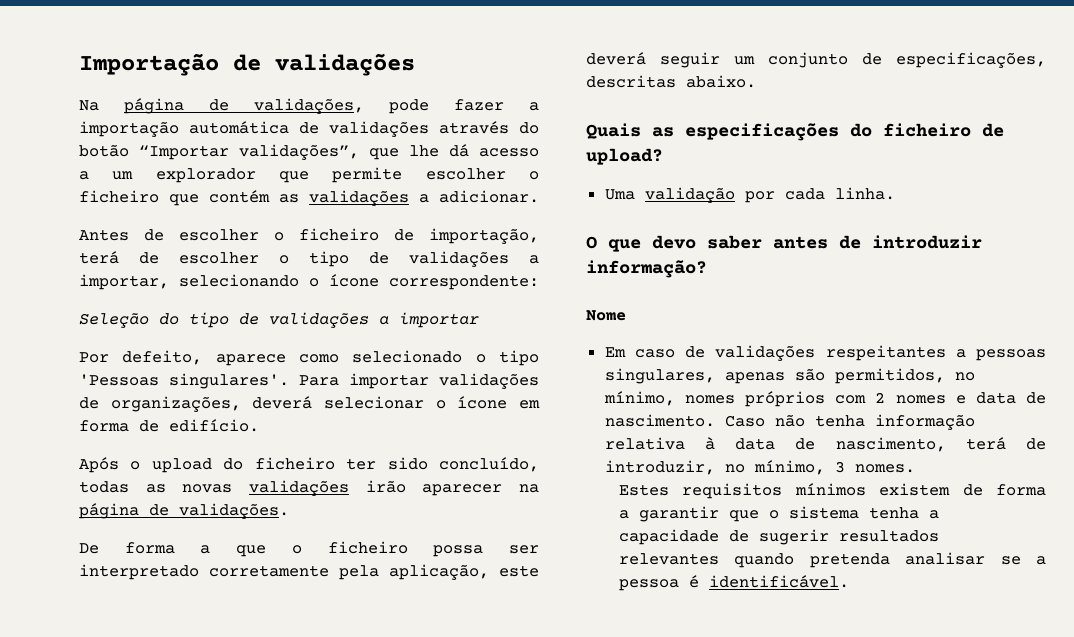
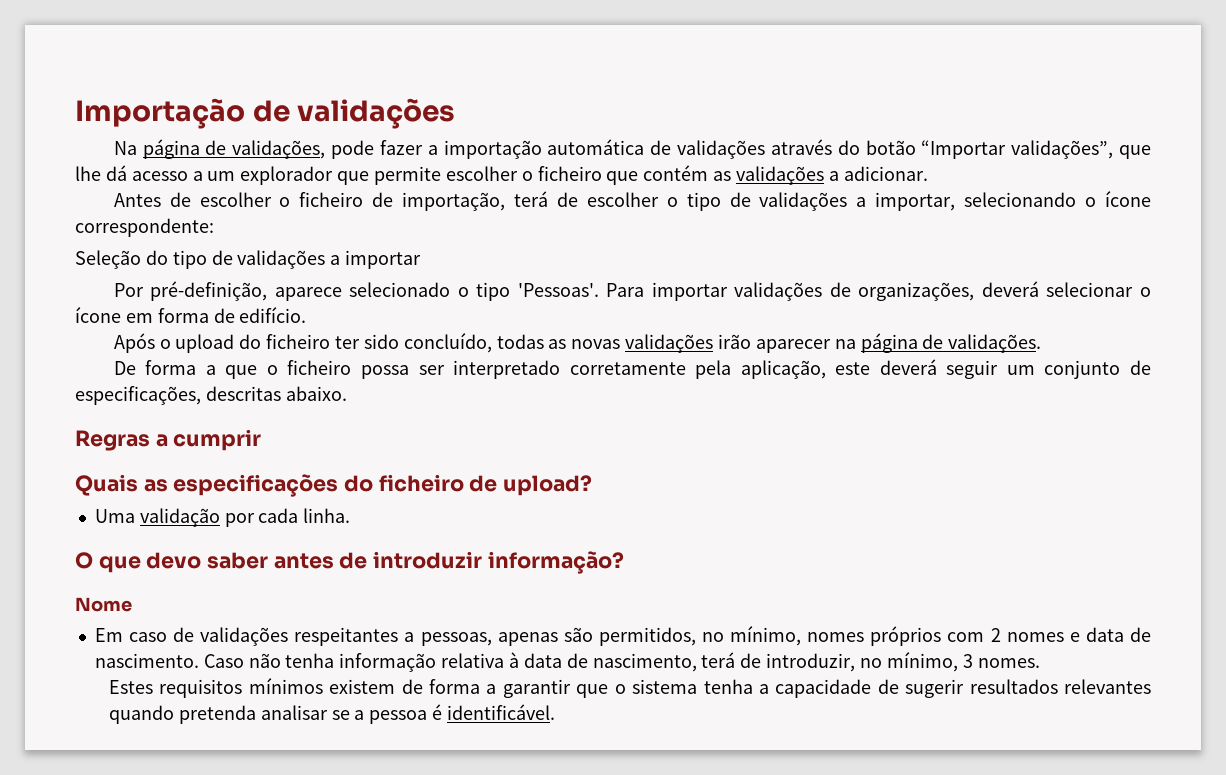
- Por defeito, aparece como selecionado o tipo 'Pessoas singulares'.
+ Por pré-definição, aparece selecionado o tipo 'Pessoas'.
+ Regras a cumprir
- Em caso de validações respeitantes a pessoas singulares, apenas são permitidos, no mínimo, nomes próprios com 2 nomes e data de nascimento.
+ Em caso de validações respeitantes a pessoas, apenas são permitidos, no mínimo, nomes próprios com 2 nomes e data de nascimento.

